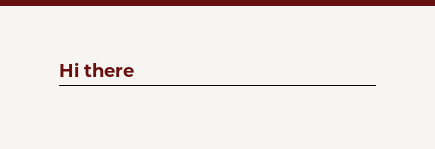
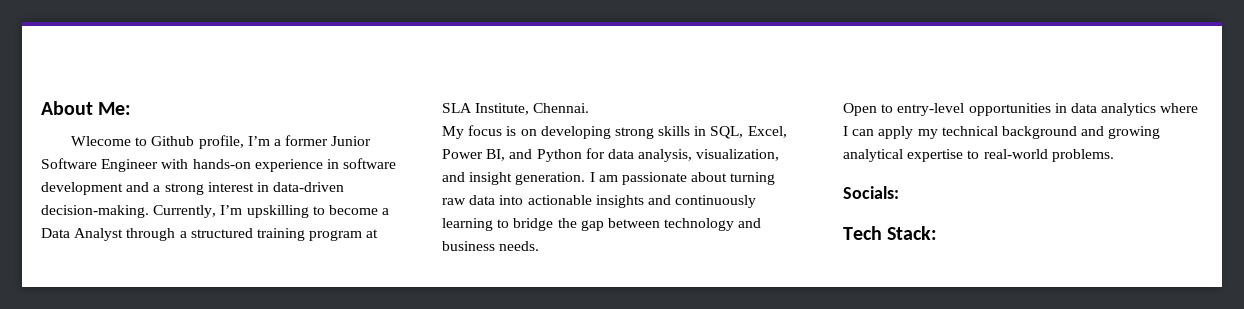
- Hi there
+ About Me:
+ Wlecome to Github profile, I’m a former Junior Software Engineer with hands-on experience in software development and a strong interest in data-driven decision-making. Currently, I’m upskilling to become a Data Analyst through a structured training program at SLA Institute, Chennai.
+ My focus is on developing strong skills in SQL, Excel, Power BI, and Python for data analysis, visualization, and insight generation. I am passionate about turning raw data into actionable insights and continuously learning to bridge the gap between technology and business needs.
+ Open to entry-level opportunities in data analytics where I can apply my technical background and growing analytical expertise to real-world problems.
+ Socials:
+ Tech Stack:

